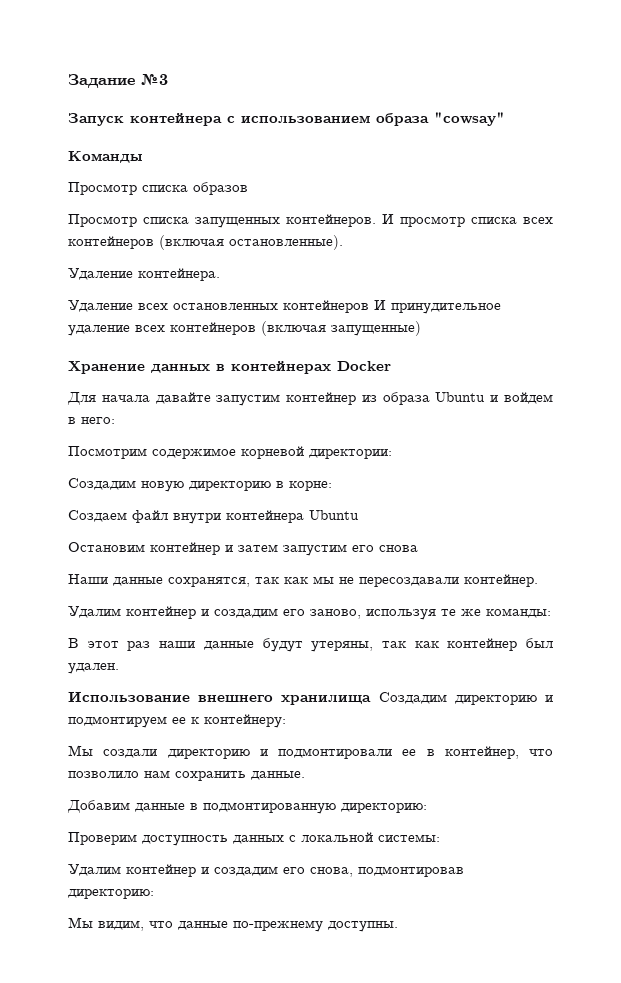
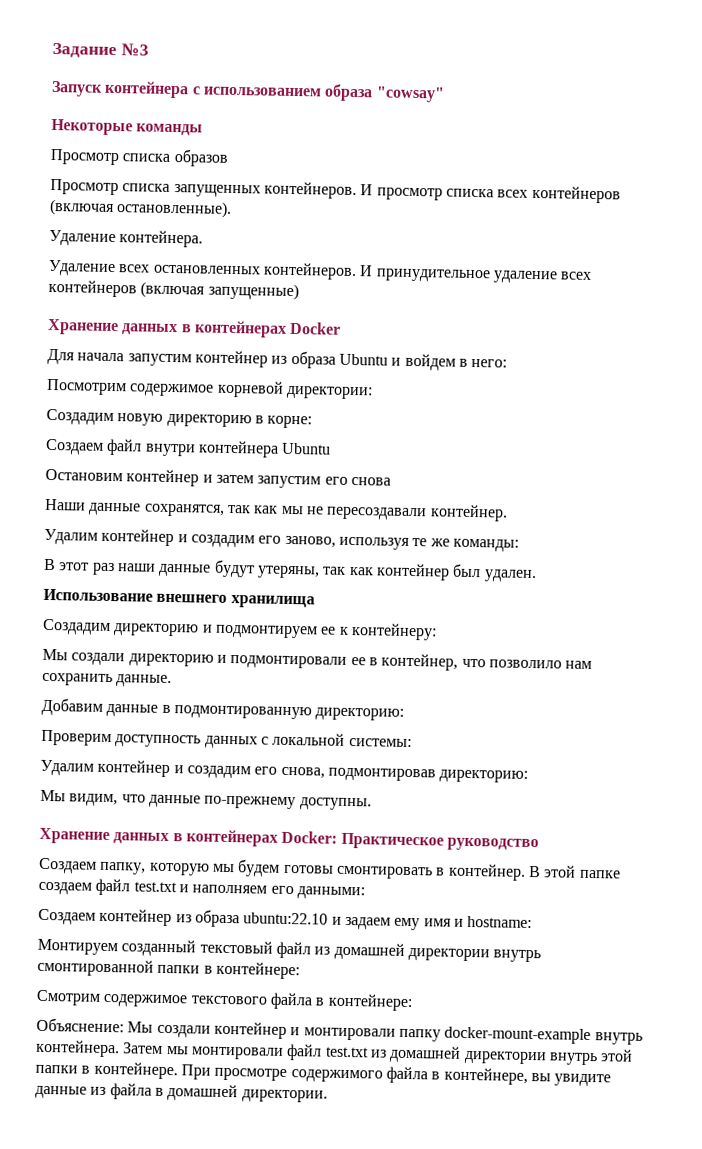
- Команды
+ Некоторые команды
- Удаление всех остановленных контейнеров И принудительное удаление всех контейнеров (включая запущенные)
+ Удаление всех остановленных контейнеров. И принудительное удаление всех контейнеров (включая запущенные)
- Для начала давайте запустим контейнер из образа Ubuntu и войдем в него:
+ Для начала запустим контейнер из образа Ubuntu и войдем в него:
- Использование внешнего хранилища Создадим директорию и подмонтируем ее к контейнеру:
+ Использование внешнего хранилища
+ Создадим директорию и подмонтируем ее к контейнеру:
+ Хранение данных в контейнерах Docker: Практическое руководство
+ Создаем папку, которую мы будем готовы смонтировать в контейнер. В этой папке создаем файл test.txt и наполняем его данными:
+ Создаем контейнер из образа ubuntu:22.10 и задаем ему имя и hostname:
+ Монтируем созданный текстовый файл из домашней директории внутрь смонтированной папки в контейнере:
+ Смотрим содержимое текстового файла в контейнере:
+ Объяснение: Мы создали контейнер и монтировали папку docker-mount-example внутрь контейнера. Затем мы монтировали файл test.txt из домашней директории внутрь этой папки в контейнере. При просмотре содержимого файла в контейнере, вы увидите данные из файла в домашней директории.

